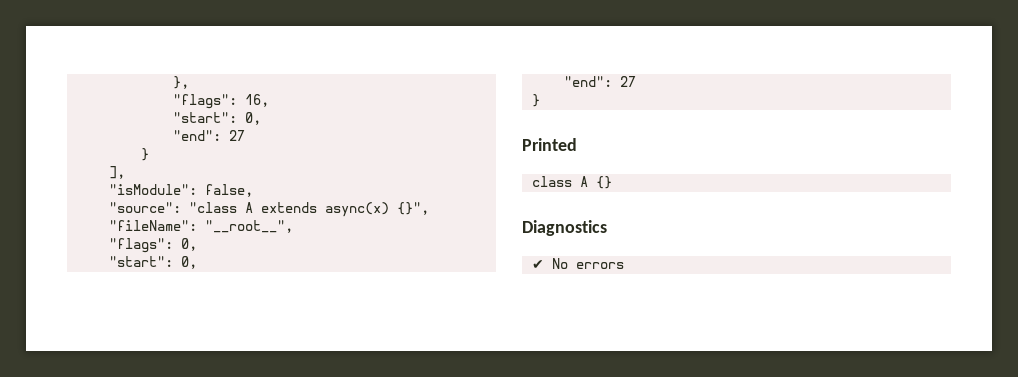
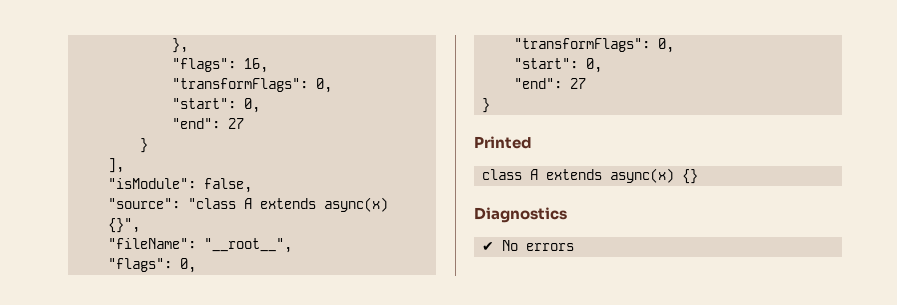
  "flags": 16,
+ "transformFlags": 0,
  "flags": 0,
+ "transformFlags": 0,
- class A {}
+ class A extends async(x) {}

